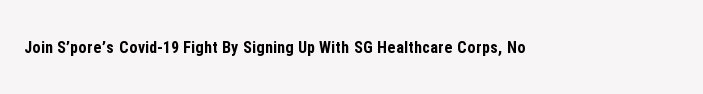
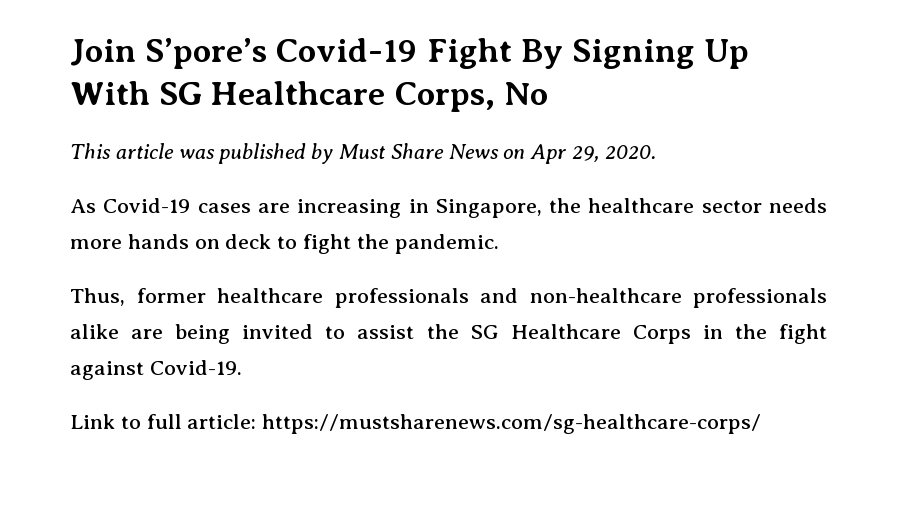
+ This article was published by Must Share News on Apr 29, 2020.
+ As Covid-19 cases are increasing in Singapore, the healthcare sector needs more hands on deck to fight the pandemic.
+ Thus, former healthcare professionals and non-healthcare professionals alike are being invited to assist the SG Healthcare Corps in the fight against Covid-19.
+ Link to full article: https://mustsharenews.com/sg-healthcare-corps/

